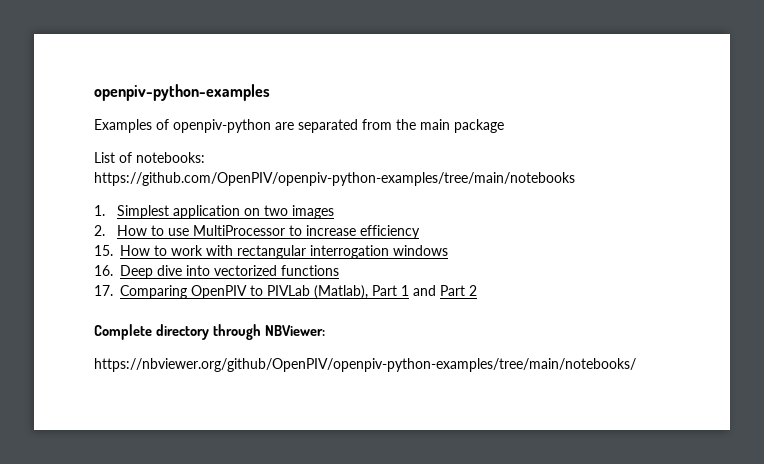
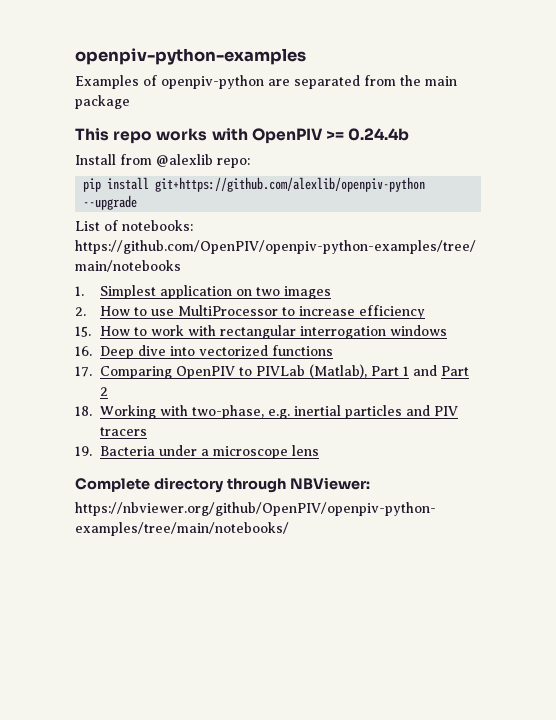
+ This repo works with OpenPIV >= 0.24.4b
+ Install from @alexlib repo:
+ pip install git+https://github.com/alexlib/openpiv-python --upgrade
+ 18. Working with two-phase, e.g. inertial particles and PIV tracers
+ 19. Bacteria under a microscope lens

